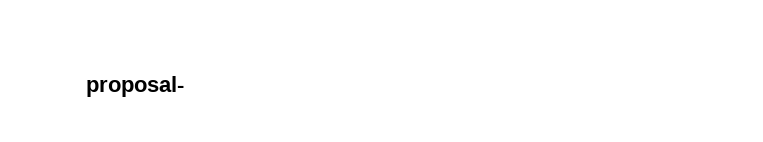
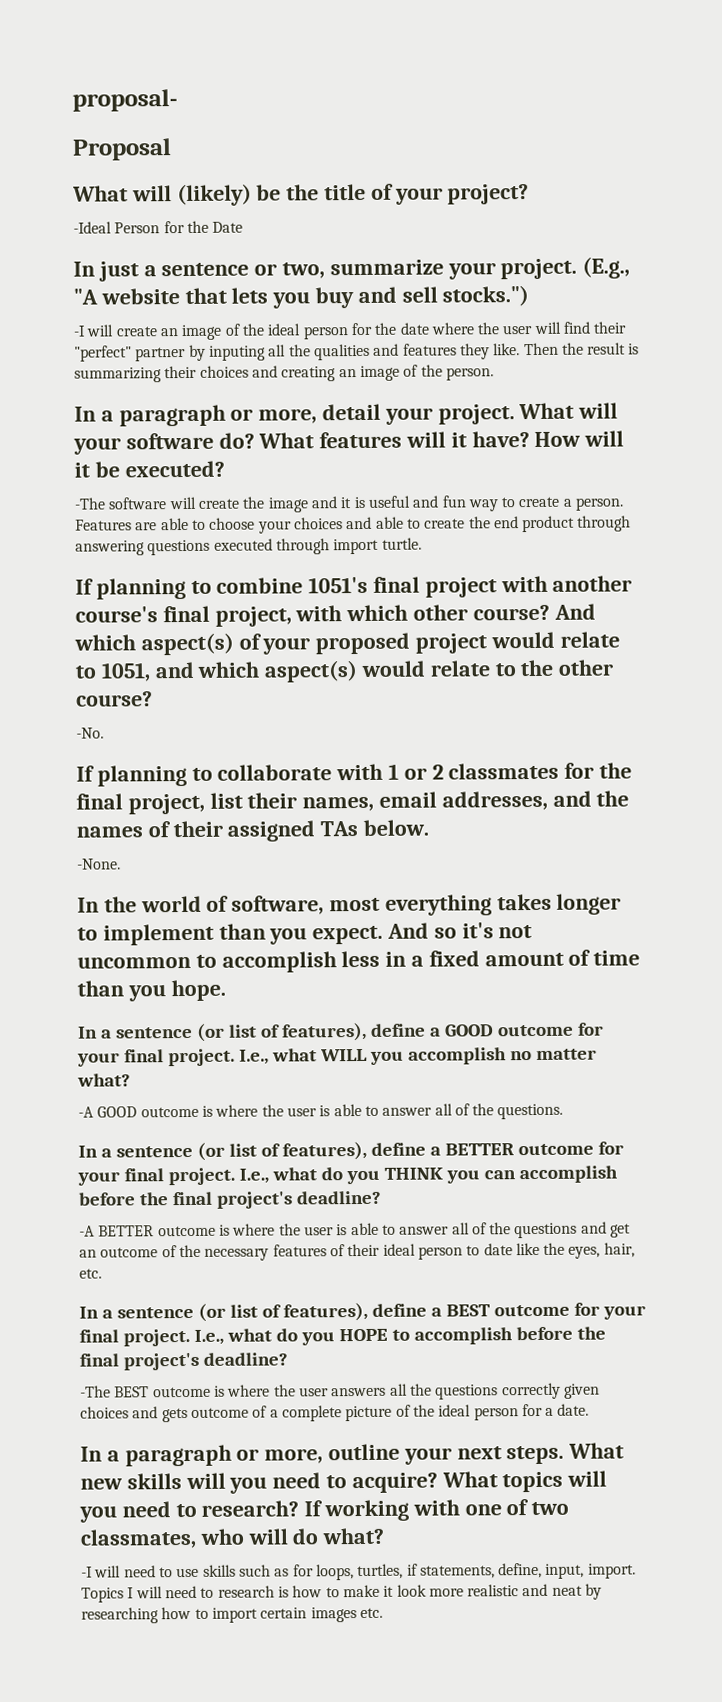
+ Proposal
+ What will (likely) be the title of your project?
+ -Ideal Person for the Date
+ In just a sentence or two, summarize your project. (E.g., "A website that lets you buy and sell stocks.")
+ -I will create an image of the ideal person for the date where the user will find their "perfect" partner by inputing all the qualities and features they like. Then the result is summarizing their choices and creating an image of the person.
+ In a paragraph or more, detail your project. What will your software do? What features will it have? How will it be executed?
+ -The software will create the image and it is useful and fun way to create a person. Features are able to choose your choices and able to create the end product through answering questions executed through import turtle.
+ If planning to combine 1051's final project with another course's final project, with which other course? And which aspect(s) of your proposed project would relate to 1051, and which aspect(s) would relate to the other course?
+ -No.
+ If planning to collaborate with 1 or 2 classmates for the final project, list their names, email addresses, and the names of their assigned TAs below.
+ -None.
+ In the world of software, most everything takes longer to implement than you expect. And so it's not uncommon to accomplish less in a fixed amount of time than you hope.
+ In a sentence (or list of features), define a GOOD outcome for your final project. I.e., what WILL you accomplish no matter what?
+ -A GOOD outcome is where the user is able to answer all of the questions.
+ In a sentence (or list of features), define a BETTER outcome for your final project. I.e., what do you THINK you can accomplish before the final project's deadline?
+ -A BETTER outcome is where the user is able to answer all of the questions and get an outcome of the necessary features of their ideal person to date like the eyes, hair, etc.
+ In a sentence (or list of features), define a BEST outcome for your final project. I.e., what do you HOPE to accomplish before the final project's deadline?
+ -The BEST outcome is where the user answers all the questions correctly given choices and gets outcome of a complete picture of the ideal person for a date.
+ In a paragraph or more, outline your next steps. What new skills will you need to acquire? What topics will you need to research? If working with one of two classmates, who will do what?
+ -I will need to use skills such as for loops, turtles, if statements, define, input, import. Topics I will need to research is how to make it look more realistic and neat by researching how to import certain images etc.

